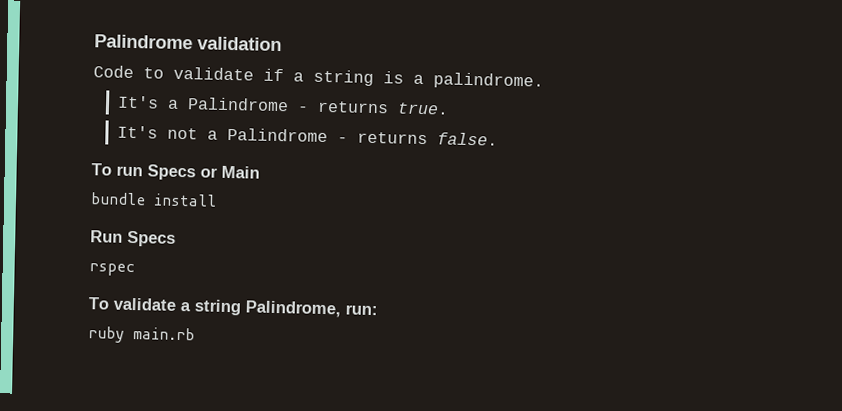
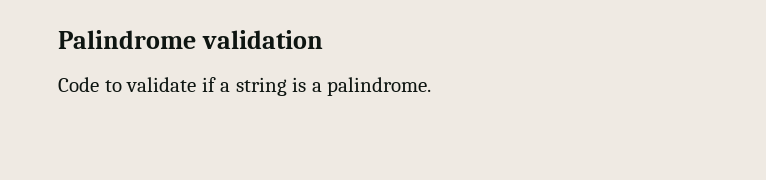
- It's a Palindrome - returns true.
- It's not a Palindrome - returns false.
- To run Specs or Main
- bundle install
- Run Specs
- rspec
- To validate a string Palindrome, run:
- ruby main.rb

